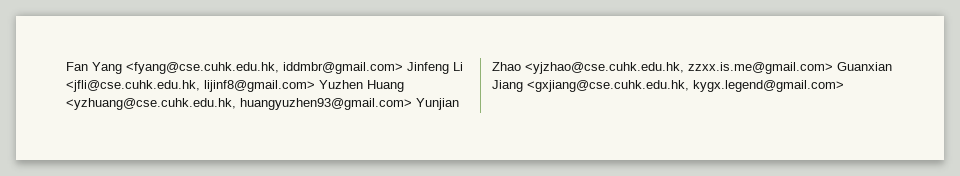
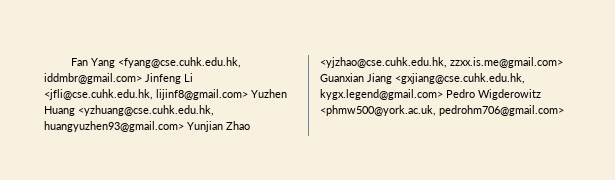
- Fan Yang <fyang@cse.cuhk.edu.hk, iddmbr@gmail.com> Jinfeng Li <jfli@cse.cuhk.edu.hk, lijinf8@gmail.com> Yuzhen Huang <yzhuang@cse.cuhk.edu.hk, huangyuzhen93@gmail.com> Yunjian Zhao <yjzhao@cse.cuhk.edu.hk, zzxx.is.me@gmail.com> Guanxian Jiang <gxjiang@cse.cuhk.edu.hk, kygx.legend@gmail.com>
+ Fan Yang <fyang@cse.cuhk.edu.hk, iddmbr@gmail.com> Jinfeng Li <jfli@cse.cuhk.edu.hk, lijinf8@gmail.com> Yuzhen Huang <yzhuang@cse.cuhk.edu.hk, huangyuzhen93@gmail.com> Yunjian Zhao <yjzhao@cse.cuhk.edu.hk, zzxx.is.me@gmail.com> Guanxian Jiang <gxjiang@cse.cuhk.edu.hk, kygx.legend@gmail.com> Pedro Wigderowitz <phmw500@york.ac.uk, pedrohm706@gmail.com>

